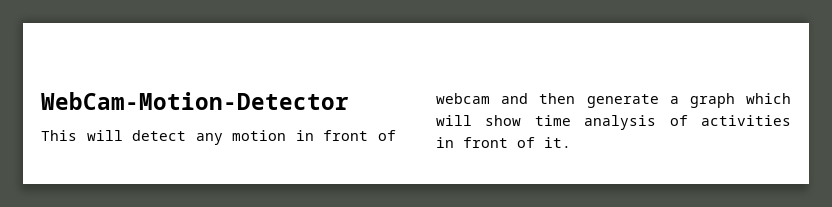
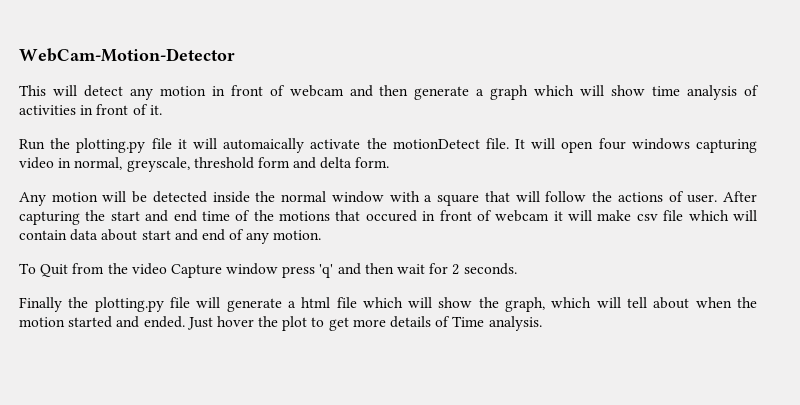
+ Run the plotting.py file it will automaically activate the motionDetect file. It will open four windows capturing video in normal, greyscale, threshold form and delta form.
+ Any motion will be detected inside the normal window with a square that will follow the actions of user. After capturing the start and end time of the motions that occured in front of webcam it will make csv file which will contain data about start and end of any motion.
+ To Quit from the video Capture window press 'q' and then wait for 2 seconds.
+ Finally the plotting.py file will generate a html file which will show the graph, which will tell about when the motion started and ended. Just hover the plot to get more details of Time analysis.

